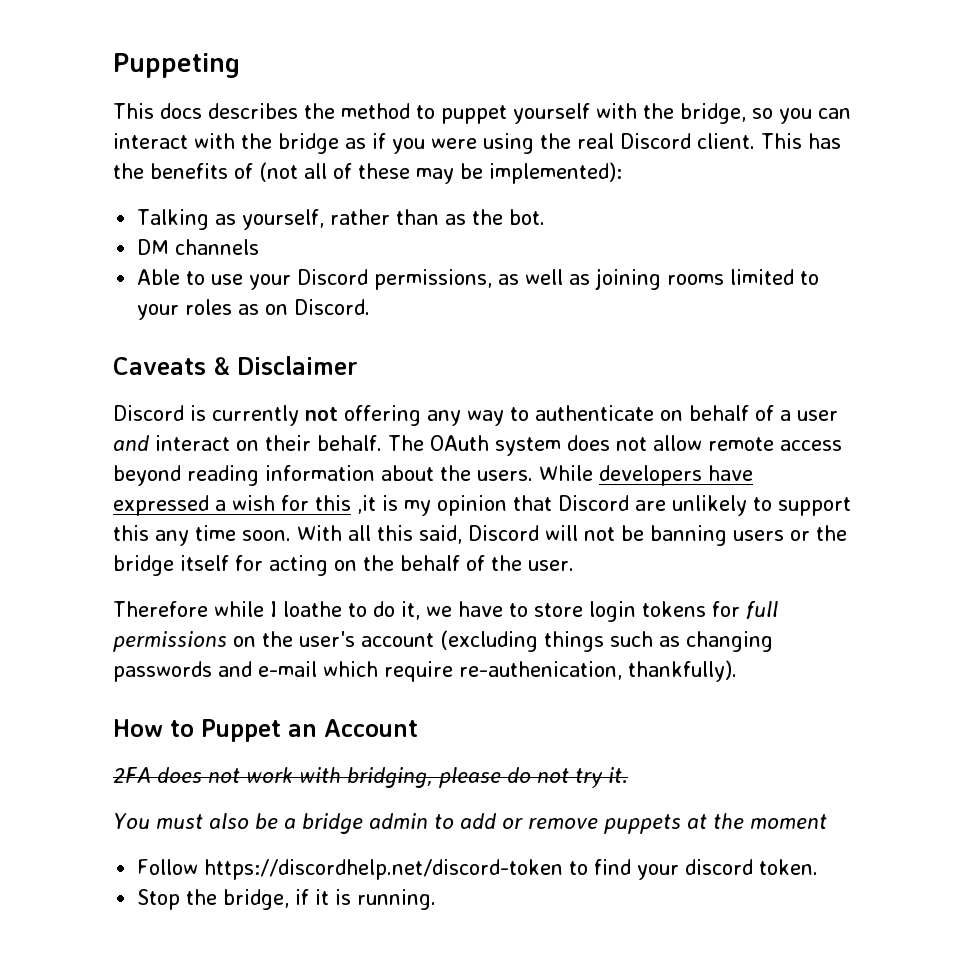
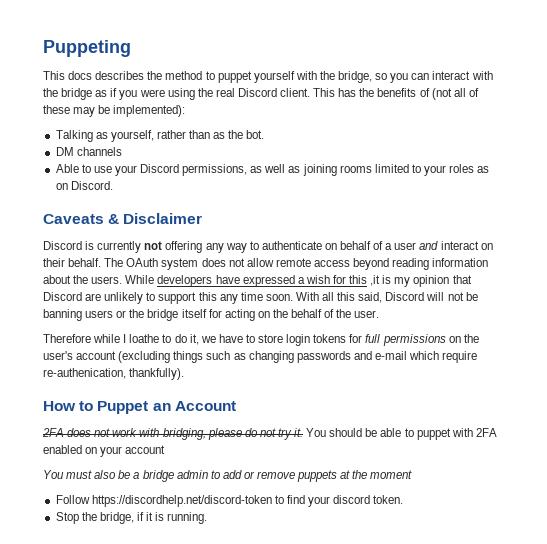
+ You should be able to puppet with 2FA enabled on your account

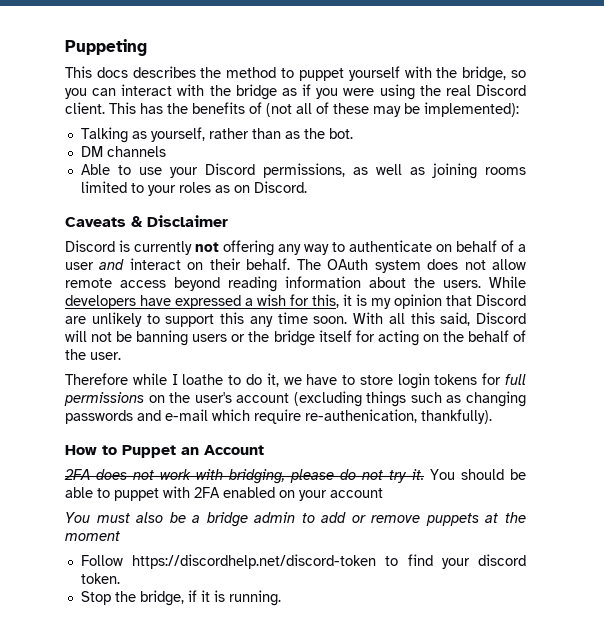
- While developers have expressed a wish for this ,it is my opinion that Discord are unlikely to support this any time soon.
+ While developers have expressed a wish for this, it is my opinion that Discord are unlikely to support this any time soon.

